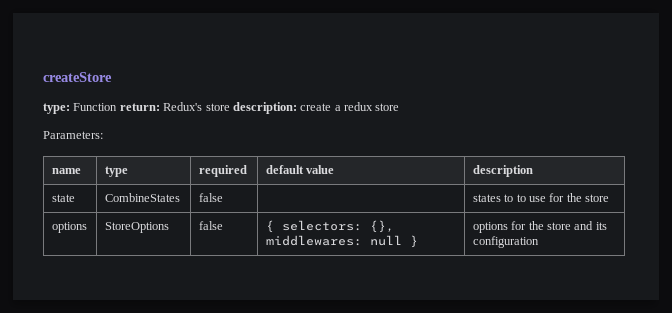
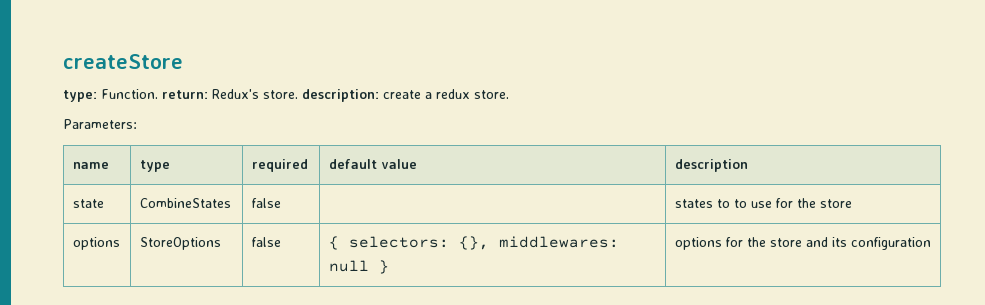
- type: Function return: Redux's store description: create a redux store
+ type: Function. return: Redux's store. description: create a redux store.

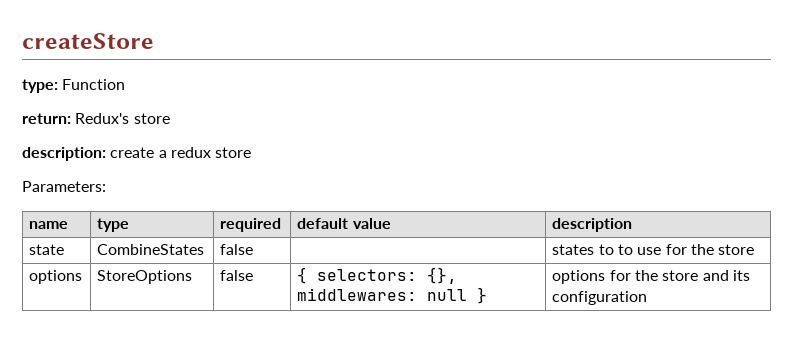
- type: Function. return: Redux's store. description: create a redux store.
+ type: Function
+ return: Redux's store
+ description: create a redux store

